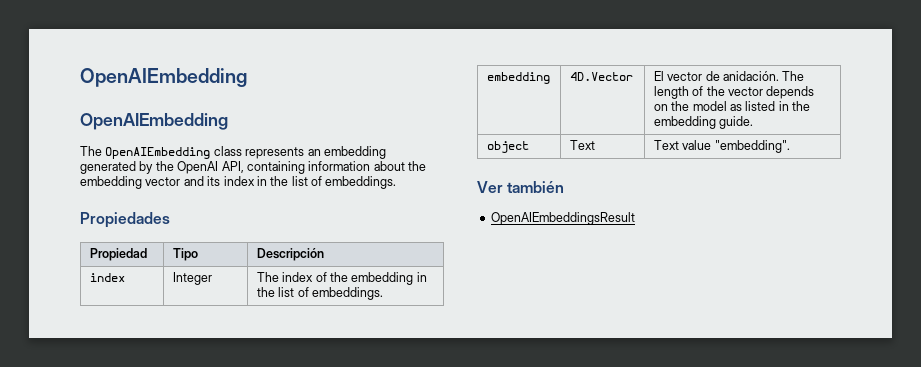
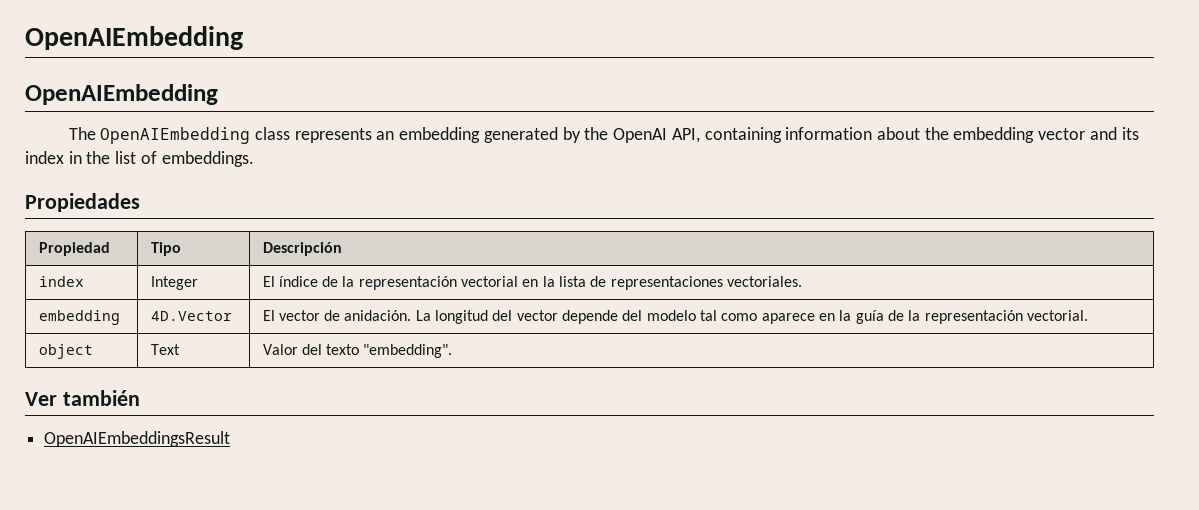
- index | Integer | The index of the embedding in the list of embeddings.
+ index | Integer | El índice de la representación vectorial en la lista de representaciones vectoriales.
- embedding | 4D.Vector | El vector de anidación. The length of the vector depends on the model as listed in the embedding guide.
+ embedding | 4D.Vector | El vector de anidación. La longitud del vector depende del modelo tal como aparece en la guía de la representación vectorial.
- object | Text | Text value "embedding".
+ object | Text | Valor del texto "embedding".

